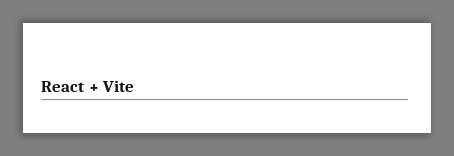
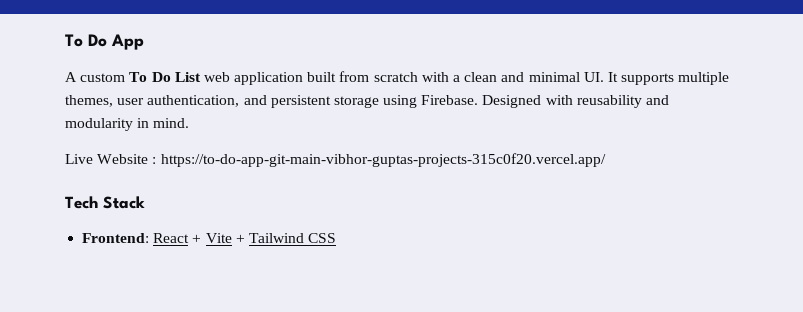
- React + Vite
+ To Do App
+ A custom To Do List web application built from scratch with a clean and minimal UI. It supports multiple themes, user authentication, and persistent storage using Firebase. Designed with reusability and modularity in mind.
+ Live Website : https://to-do-app-git-main-vibhor-guptas-projects-315c0f20.vercel.app/
+ Tech Stack
+ Frontend: React + Vite + Tailwind CSS

